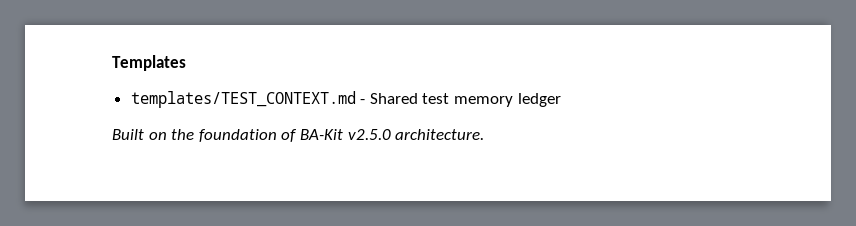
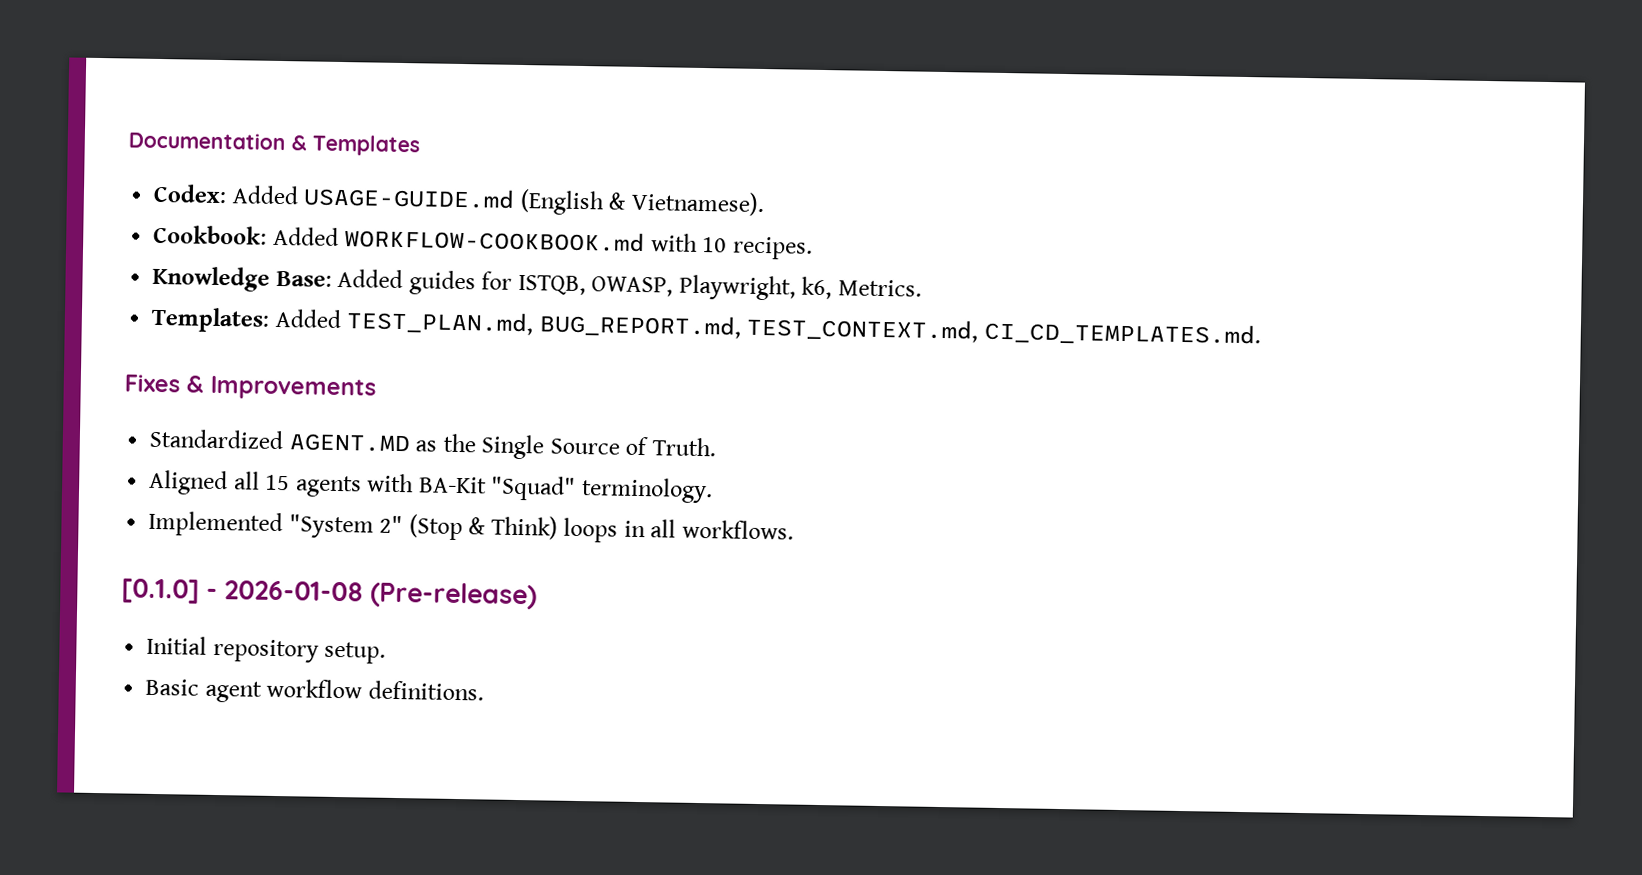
- Templates
+ Documentation & Templates
- templates/TEST_CONTEXT.md - Shared test memory ledger
- Built on the foundation of BA-Kit v2.5.0 architecture.
+ Codex: Added USAGE-GUIDE.md (English & Vietnamese).
+ Cookbook: Added WORKFLOW-COOKBOOK.md with 10 recipes.
+ Knowledge Base: Added guides for ISTQB, OWASP, Playwright, k6, Metrics.
+ Templates: Added TEST_PLAN.md, BUG_REPORT.md, TEST_CONTEXT.md, CI_CD_TEMPLATES.md.
+ Fixes & Improvements
+ Standardized AGENT.MD as the Single Source of Truth.
+ Aligned all 15 agents with BA-Kit "Squad" terminology.
+ Implemented "System 2" (Stop & Think) loops in all workflows.
+ [0.1.0] - 2026-01-08 (Pre-release)
+ Initial repository setup.
+ Basic agent workflow definitions.

